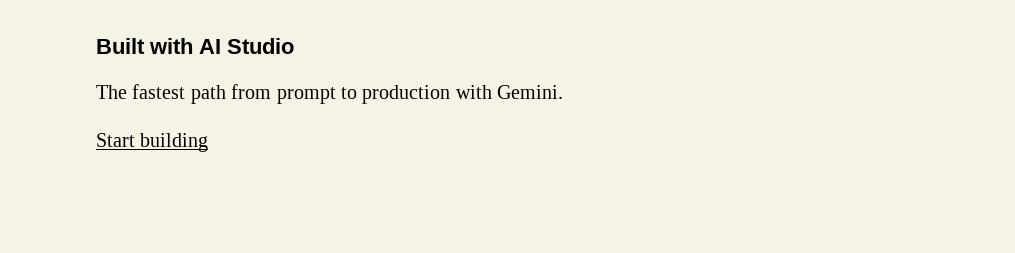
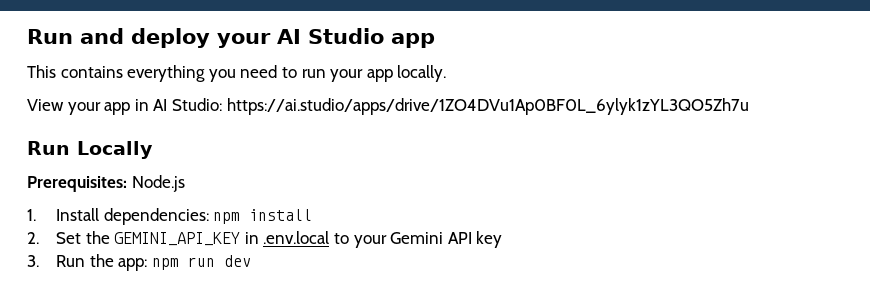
- Built with AI Studio
- The fastest path from prompt to production with Gemini.
- Start building
+ Run and deploy your AI Studio app
+ This contains everything you need to run your app locally.
+ View your app in AI Studio: https://ai.studio/apps/drive/1ZO4DVu1Ap0BF0L_6ylyk1zYL3QO5Zh7u
+ Run Locally
+ Prerequisites: Node.js
+ 1. Install dependencies: npm install
+ 2. Set the GEMINI_API_KEY in .env.local to your Gemini API key
+ 3. Run the app: npm run dev

